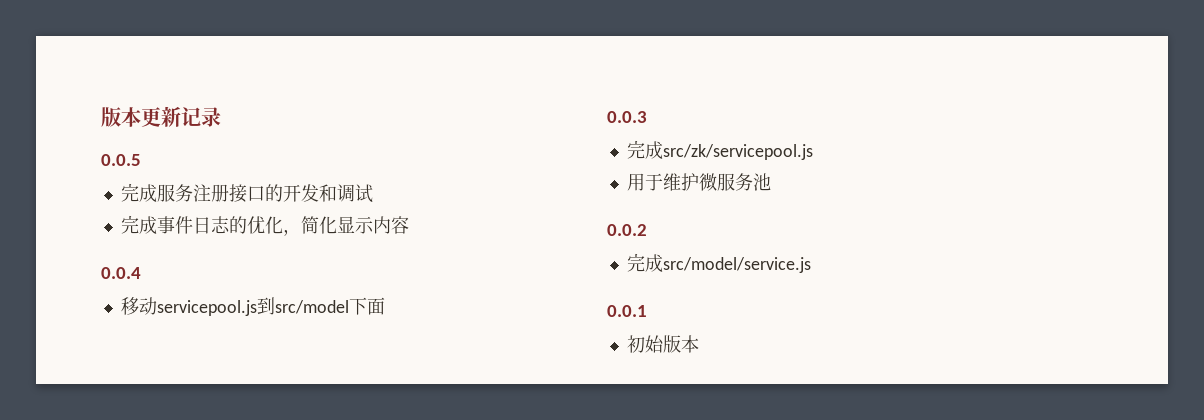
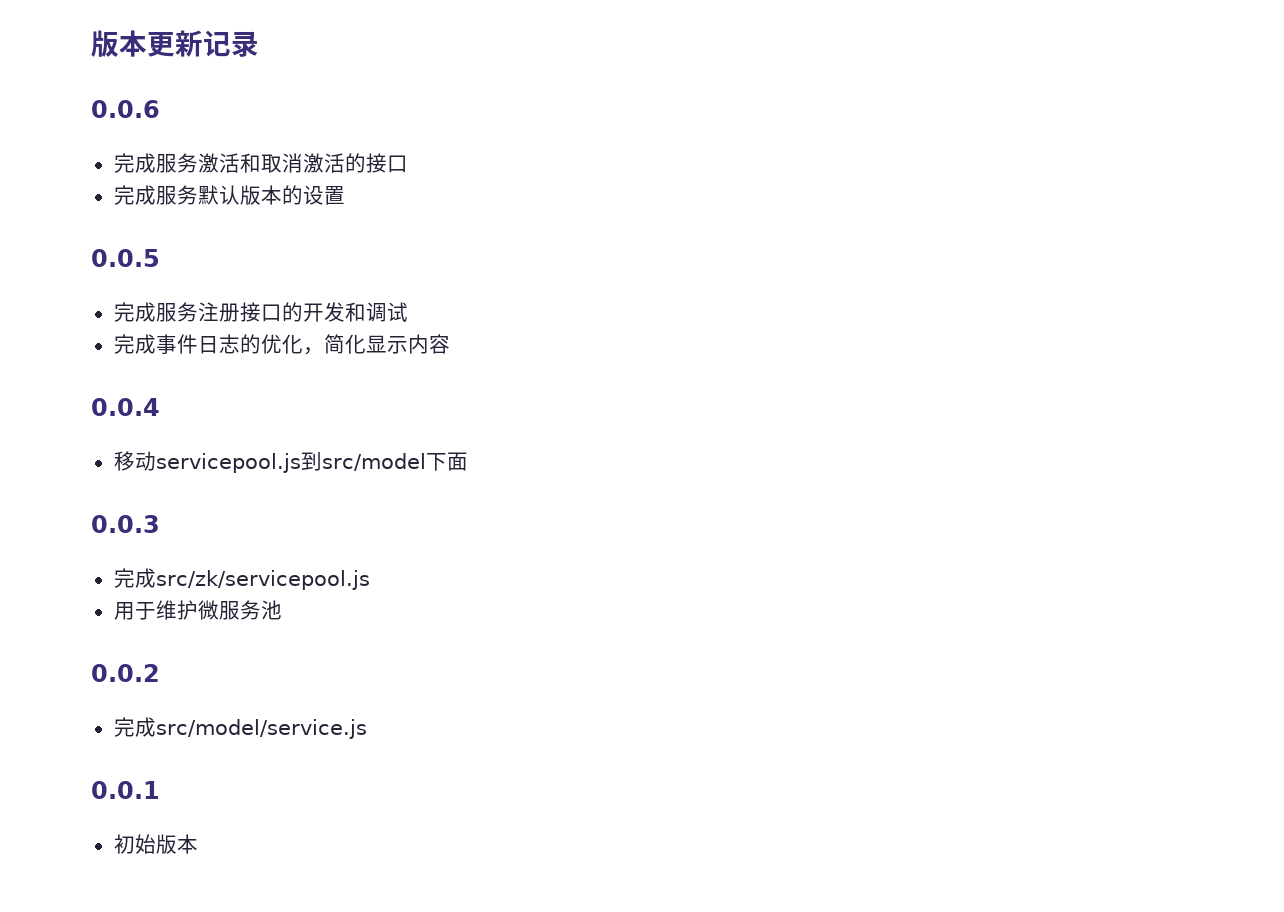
+ 0.0.6
+ 完成服务激活和取消激活的接口
+ 完成服务默认版本的设置

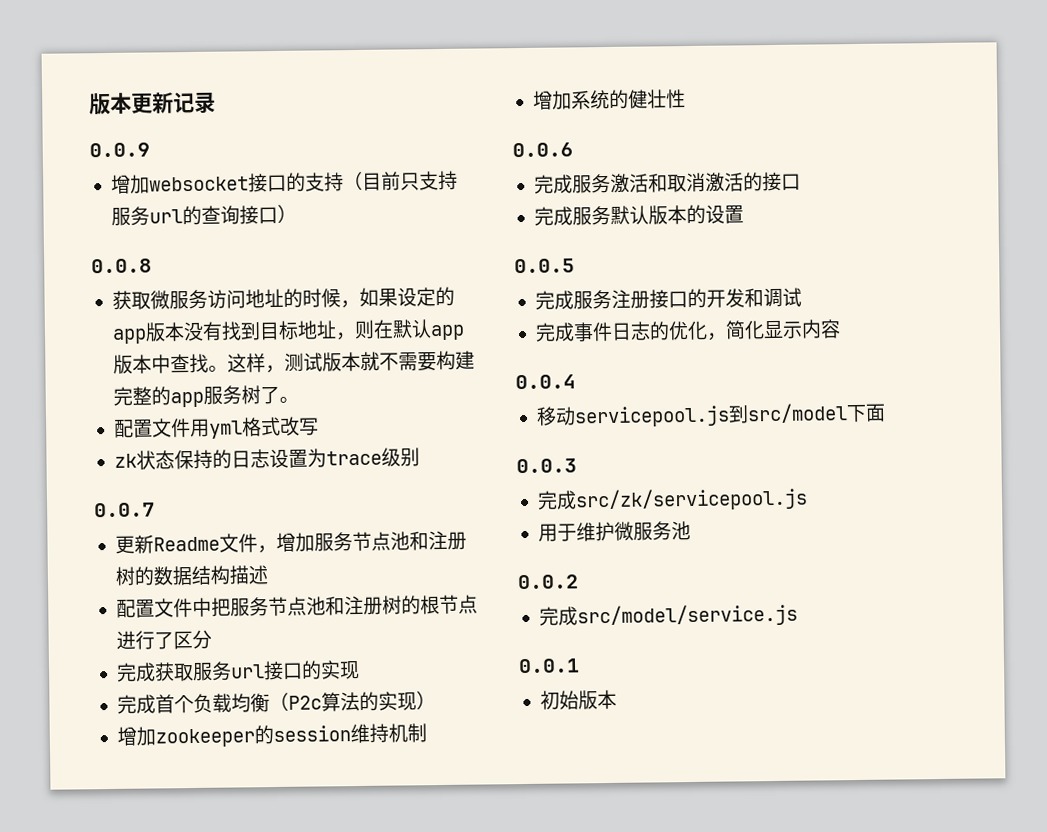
+ 0.0.9
+ 增加websocket接口的支持（目前只支持服务url的查询接口）
+ 0.0.8
+ 获取微服务访问地址的时候，如果设定的app版本没有找到目标地址，则在默认app版本中查找。这样，测试版本就不需要构建完整的app服务树了。
+ 配置文件用yml格式改写
+ zk状态保持的日志设置为trace级别
+ 0.0.7
+ 更新Readme文件，增加服务节点池和注册树的数据结构描述
+ 配置文件中把服务节点池和注册树的根节点进行了区分
+ 完成获取服务url接口的实现
+ 完成首个负载均衡（P2c算法的实现）
+ 增加zookeeper的session维持机制
+ 增加系统的健壮性

